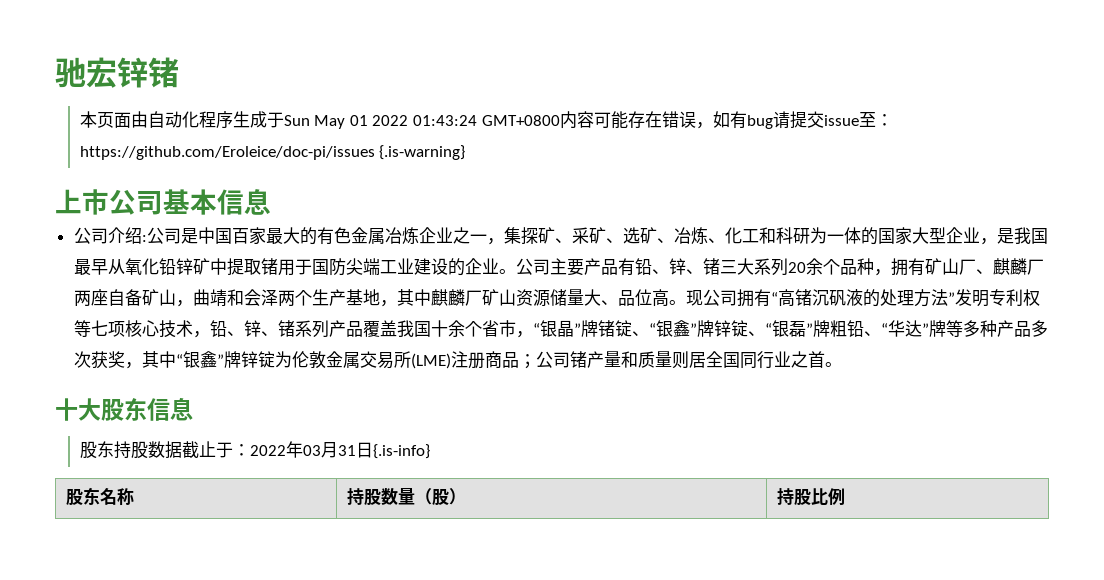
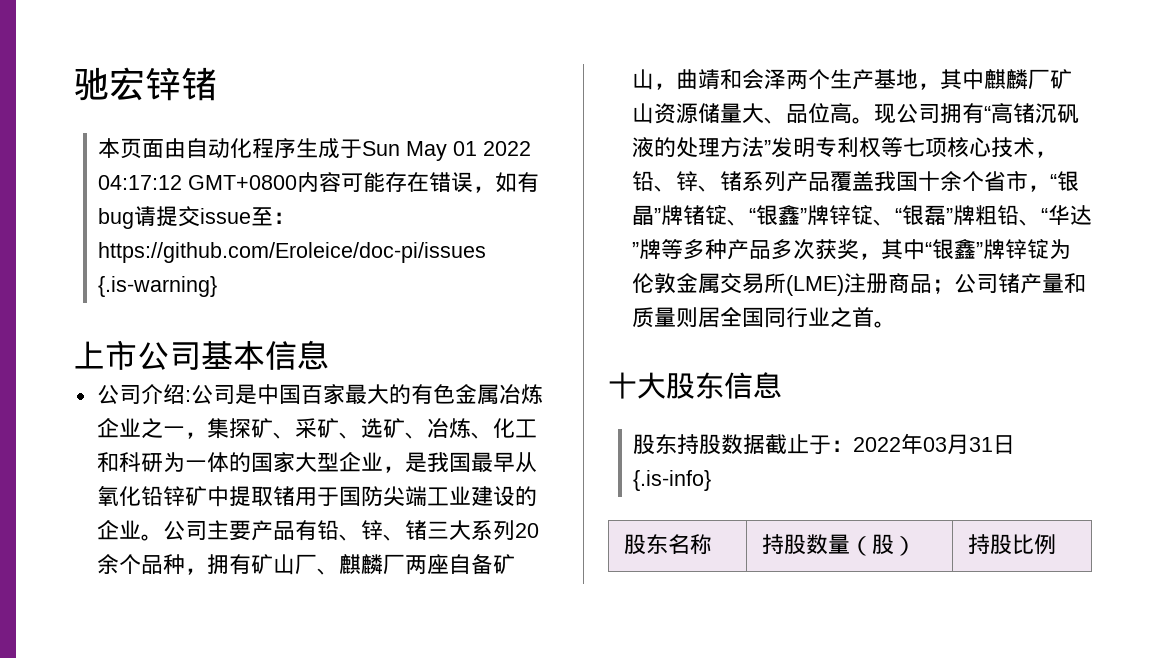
- 本页面由自动化程序生成于Sun May 01 2022 01:43:24 GMT+0800内容可能存在错误，如有bug请提交issue至：https://github.com/Eroleice/doc-pi/issues {.is-warning}
+ 本页面由自动化程序生成于Sun May 01 2022 04:17:12 GMT+0800内容可能存在错误，如有bug请提交issue至：https://github.com/Eroleice/doc-pi/issues {.is-warning}

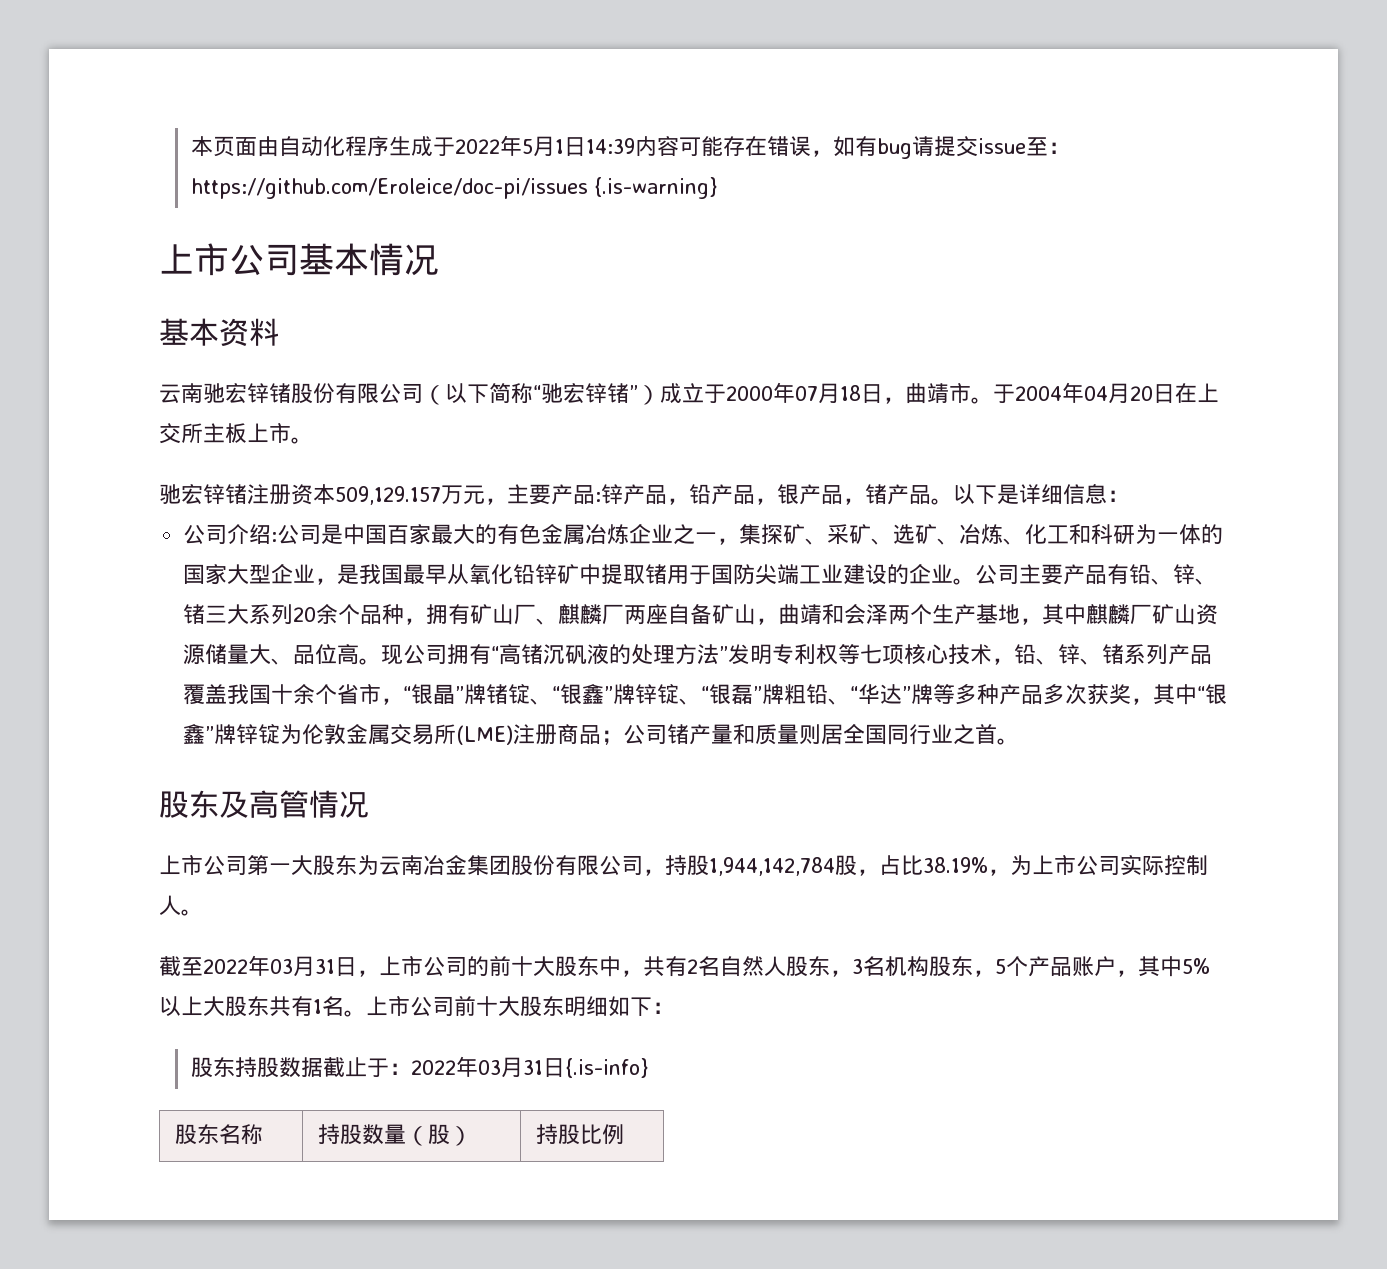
- 驰宏锌锗
- 本页面由自动化程序生成于Sun May 01 2022 04:17:12 GMT+0800内容可能存在错误，如有bug请提交issue至：https://github.com/Eroleice/doc-pi/issues {.is-warning}
+ 本页面由自动化程序生成于2022年5月1日14:39内容可能存在错误，如有bug请提交issue至：https://github.com/Eroleice/doc-pi/issues {.is-warning}
- 上市公司基本信息
+ 上市公司基本情况
+ 基本资料
+ 云南驰宏锌锗股份有限公司（以下简称“驰宏锌锗”）成立于2000年07月18日，曲靖市。于2004年04月20日在上交所主板上市。
+ 驰宏锌锗注册资本509,129.157万元，主要产品:锌产品，铅产品，银产品，锗产品。以下是详细信息：
- 十大股东信息
+ 股东及高管情况
+ 上市公司第一大股东为云南冶金集团股份有限公司，持股1,944,142,784股，占比38.19%，为上市公司实际控制人。
+ 截至2022年03月31日，上市公司的前十大股东中，共有2名自然人股东，3名机构股东，5个产品账户，其中5%以上大股东共有1名。上市公司前十大股东明细如下：

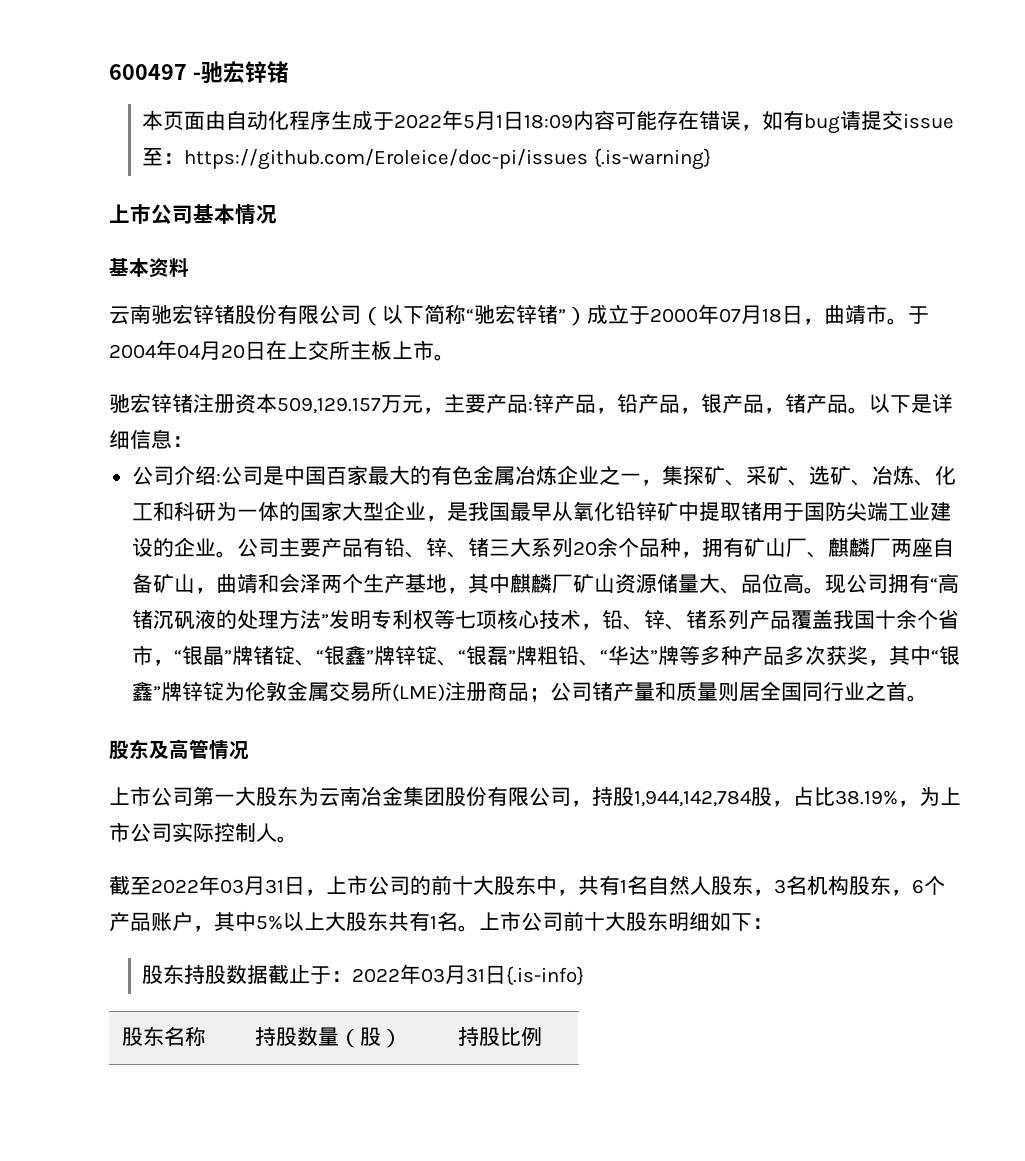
+ 600497 -驰宏锌锗
- 本页面由自动化程序生成于2022年5月1日14:39内容可能存在错误，如有bug请提交issue至：https://github.com/Eroleice/doc-pi/issues {.is-warning}
+ 本页面由自动化程序生成于2022年5月1日18:09内容可能存在错误，如有bug请提交issue至：https://github.com/Eroleice/doc-pi/issues {.is-warning}
- 截至2022年03月31日，上市公司的前十大股东中，共有2名自然人股东，3名机构股东，5个产品账户，其中5%以上大股东共有1名。
+ 截至2022年03月31日，上市公司的前十大股东中，共有1名自然人股东，3名机构股东，6个产品账户，其中5%以上大股东共有1名。

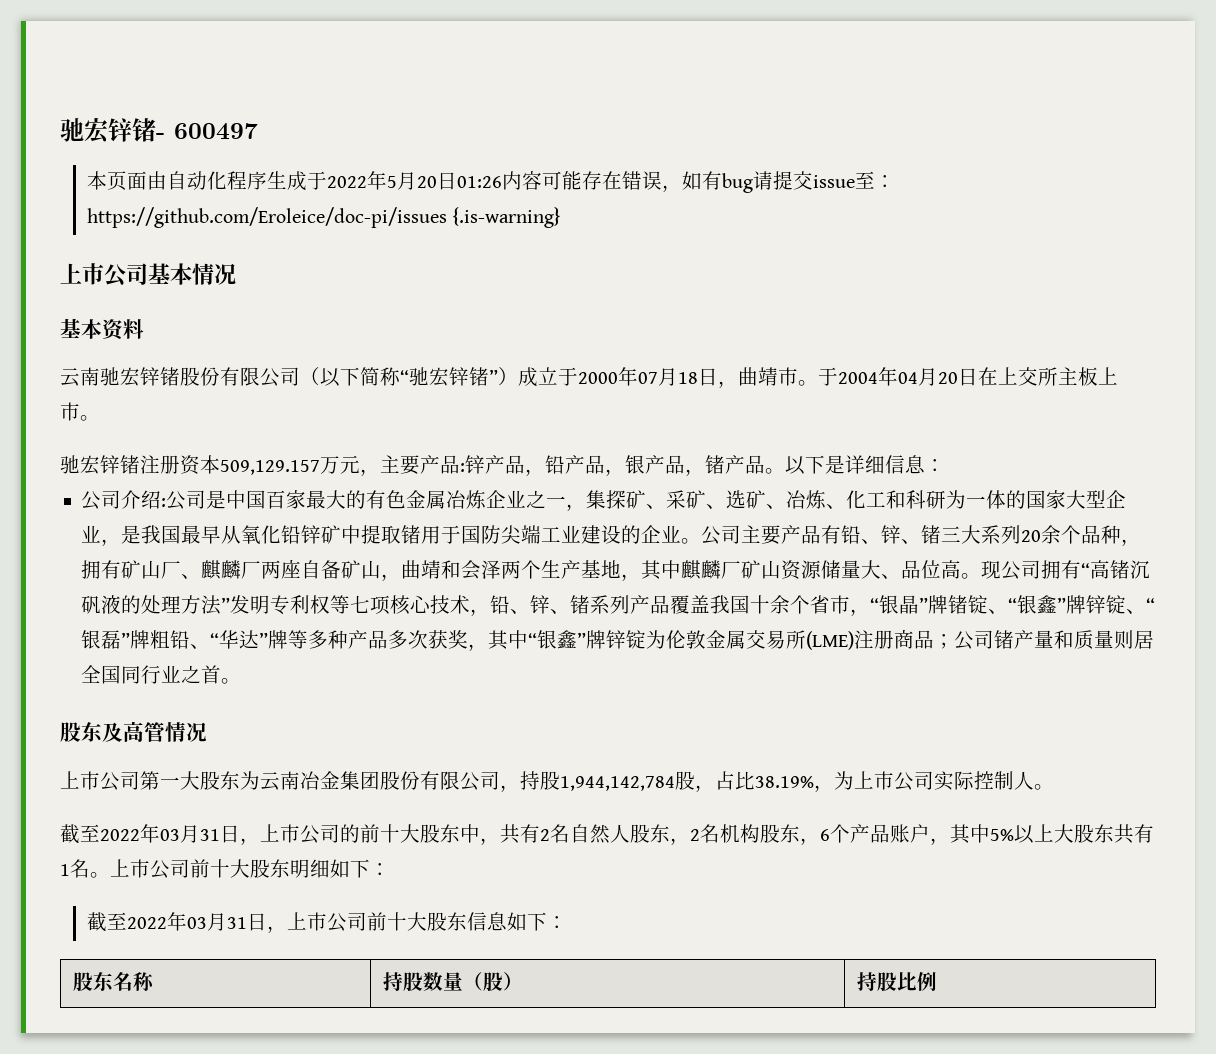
- 600497 -驰宏锌锗
+ 驰宏锌锗- 600497
- 本页面由自动化程序生成于2022年5月1日18:09内容可能存在错误，如有bug请提交issue至：https://github.com/Eroleice/doc-pi/issues {.is-warning}
+ 本页面由自动化程序生成于2022年5月20日01:26内容可能存在错误，如有bug请提交issue至：https://github.com/Eroleice/doc-pi/issues {.is-warning}
- 截至2022年03月31日，上市公司的前十大股东中，共有1名自然人股东，3名机构股东，6个产品账户，其中5%以上大股东共有1名。
+ 截至2022年03月31日，上市公司的前十大股东中，共有2名自然人股东，2名机构股东，6个产品账户，其中5%以上大股东共有1名。
- 股东持股数据截止于：2022年03月31日{.is-info}
+ 截至2022年03月31日，上市公司前十大股东信息如下：

